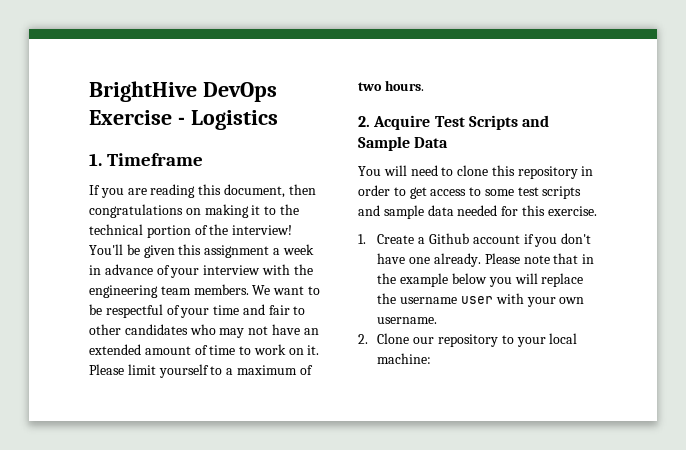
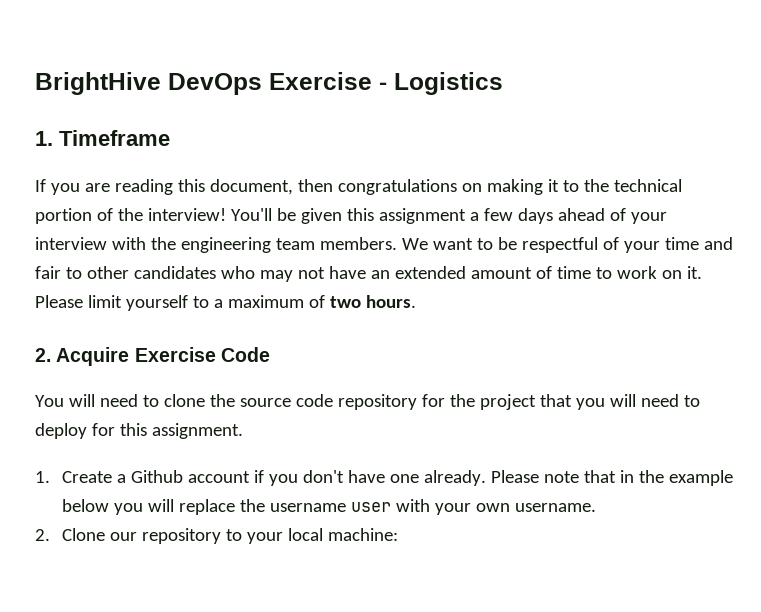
- You'll be given this assignment a week in advance of your interview with the engineering team members.
+ You'll be given this assignment a few days ahead of your interview with the engineering team members.
- 2. Acquire Test Scripts and Sample Data
+ 2. Acquire Exercise Code
- You will need to clone this repository in order to get access to some test scripts and sample data needed for this exercise.
+ You will need to clone the source code repository for the project that you will need to deploy for this assignment.

